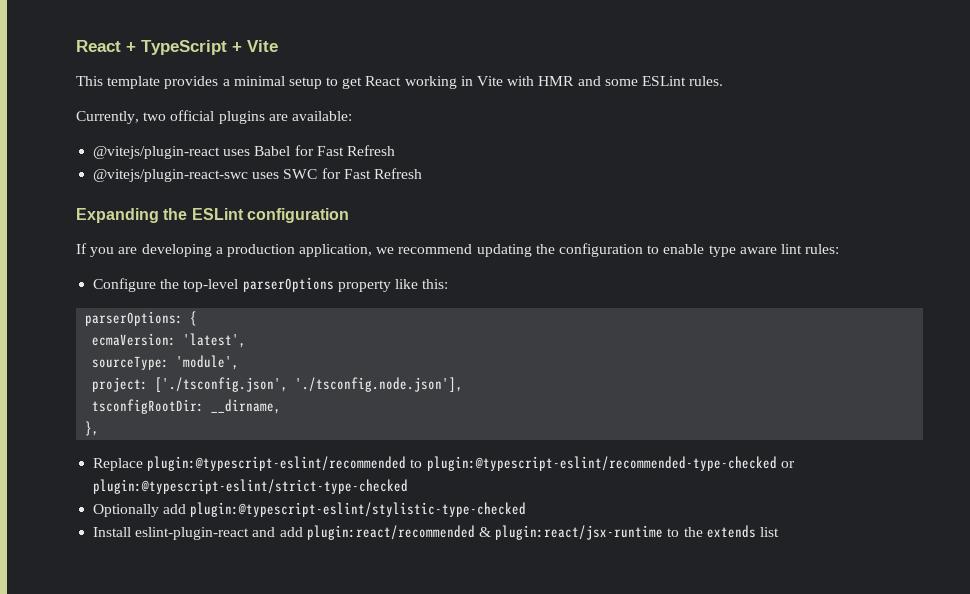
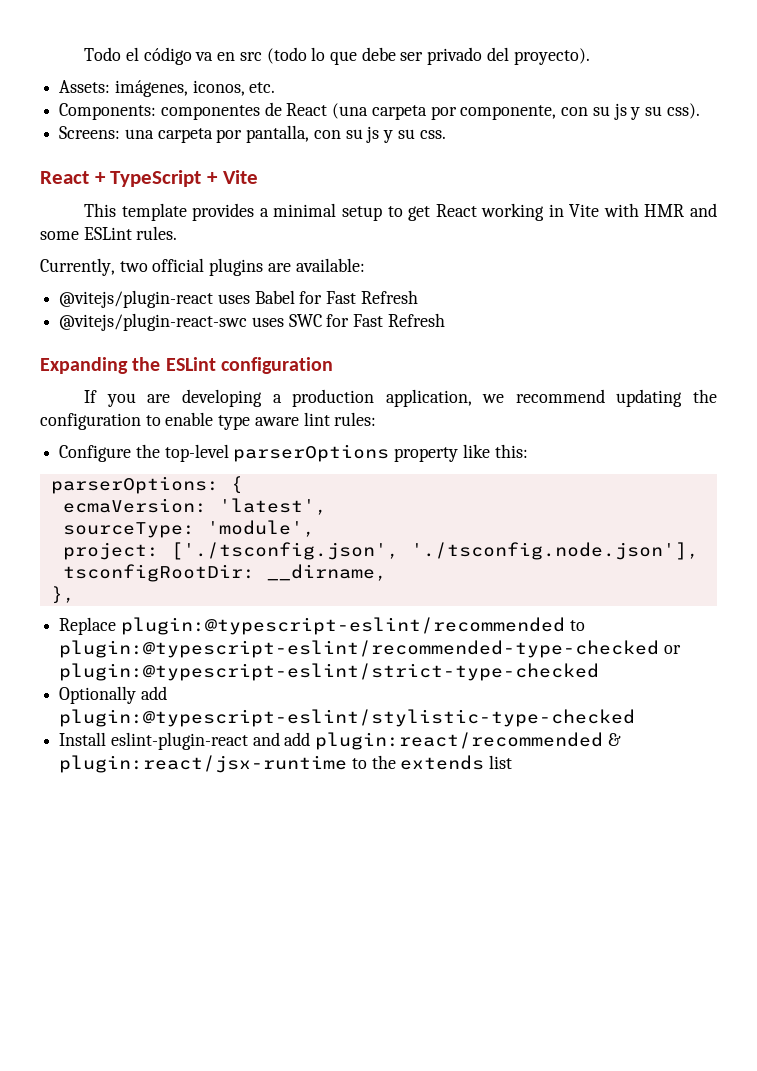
+ Todo el código va en src (todo lo que debe ser privado del proyecto).
+ Assets: imágenes, iconos, etc.
+ Components: componentes de React (una carpeta por componente, con su js y su css).
+ Screens: una carpeta por pantalla, con su js y su css.

